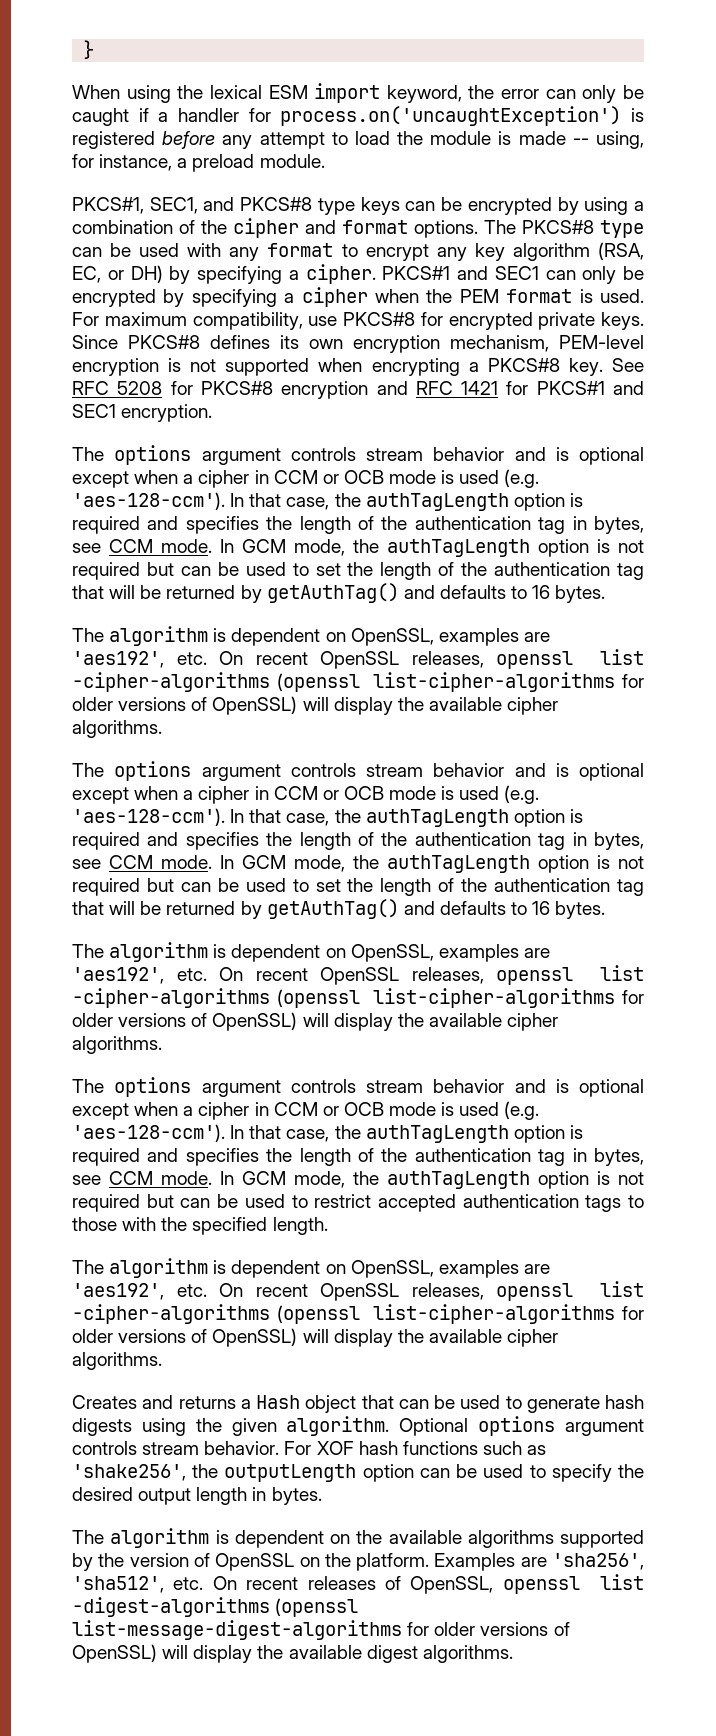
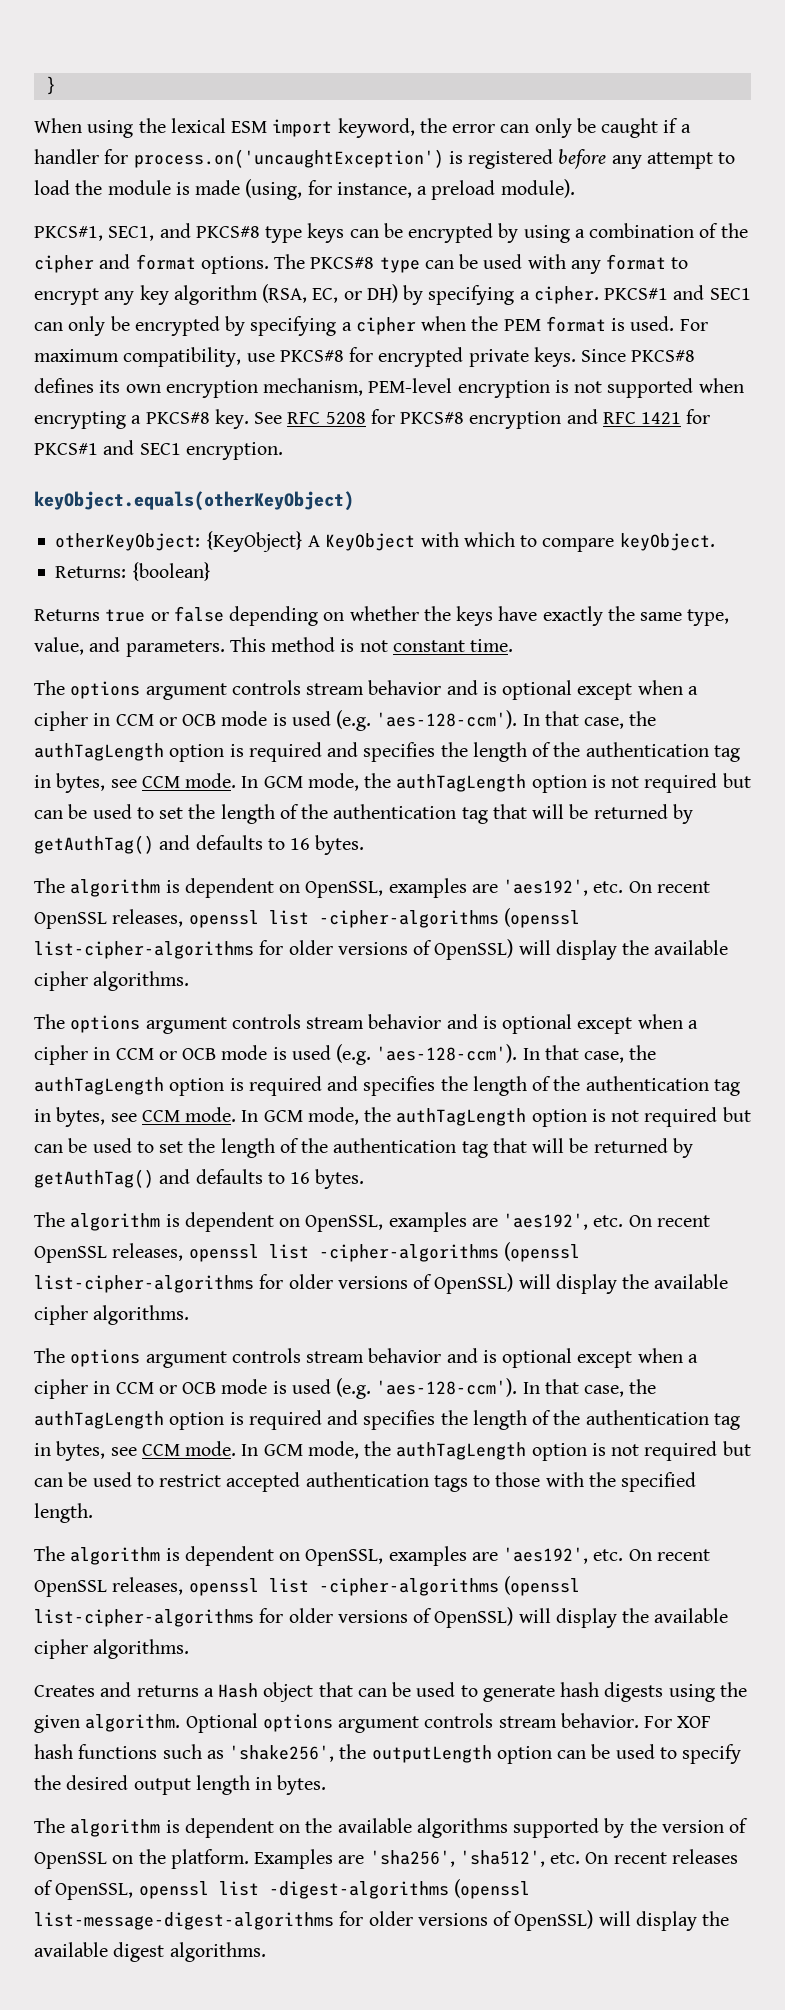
- When using the lexical ESM import keyword, the error can only be caught if a handler for process.on('uncaughtException') is registered before any attempt to load the module is made -- using, for instance, a preload module.
+ When using the lexical ESM import keyword, the error can only be caught if a handler for process.on('uncaughtException') is registered before any attempt to load the module is made (using, for instance, a preload module).
+ keyObject.equals(otherKeyObject)
+ otherKeyObject: {KeyObject} A KeyObject with which to compare keyObject.
+ Returns: {boolean}
+ Returns true or false depending on whether the keys have exactly the same type, value, and parameters. This method is not constant time.

